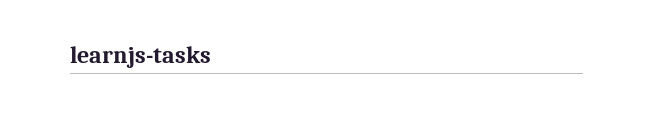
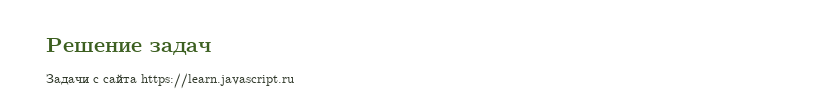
- learnjs-tasks
+ Решение задач
+ Задачи с сайта https://learn.javascript.ru

